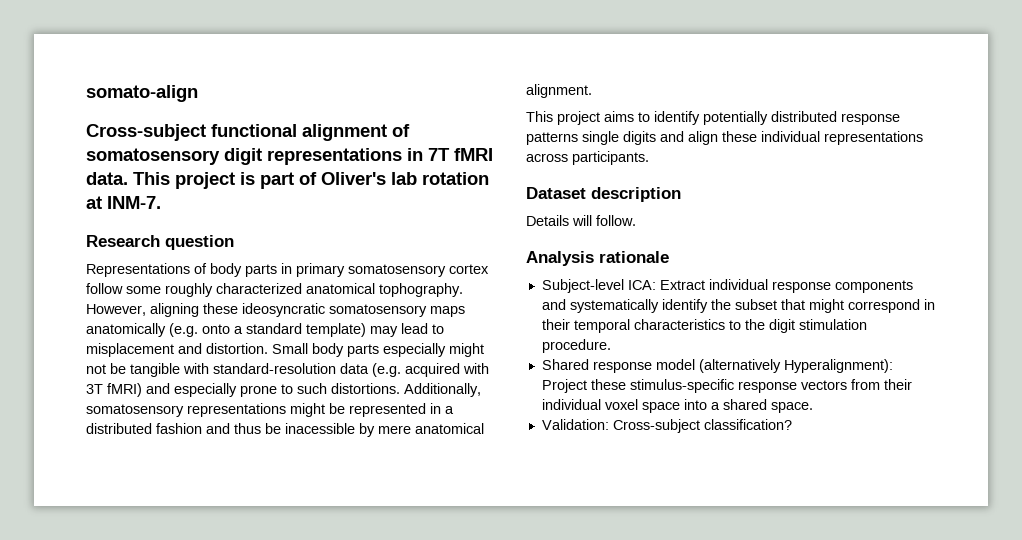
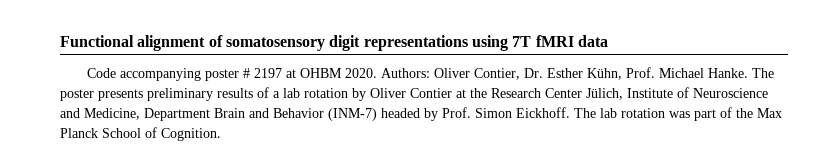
- somato-align
- Cross-subject functional alignment of somatosensory digit representations in 7T fMRI data. This project is part of Oliver's lab rotation at INM-7.
- Research question
- Representations of body parts in primary somatosensory cortex follow some roughly characterized anatomical tophography. However, aligning these ideosyncratic somatosensory maps anatomically (e.g. onto a standard template) may lead to misplacement and distortion. Small body parts especially might not be tangible with standard-resolution data (e.g. acquired with 3T fMRI) and especially prone to such distortions. Additionally, somatosensory representations might be represented in a distributed fashion and thus be inacessible by mere anatomical alignment.
- This project aims to identify potentially distributed response patterns single digits and align these individual representations across participants.
- Dataset description
- Details will follow.
- Analysis rationale
- Subject-level ICA: Extract individual response components and systematically identify the subset that might correspond in their temporal characteristics to the digit stimulation procedure.
- Shared response model (alternatively Hyperalignment): Project these stimulus-specific response vectors from their individual voxel space into a shared space.
- Validation: Cross-subject classification?
+ Functional alignment of somatosensory digit representations using 7T fMRI data
+ Code accompanying poster # 2197 at OHBM 2020. Authors: Oliver Contier, Dr. Esther Kühn, Prof. Michael Hanke. The poster presents preliminary results of a lab rotation by Oliver Contier at the Research Center Jülich, Institute of Neuroscience and Medicine, Department Brain and Behavior (INM-7) headed by Prof. Simon Eickhoff. The lab rotation was part of the Max Planck School of Cognition.

